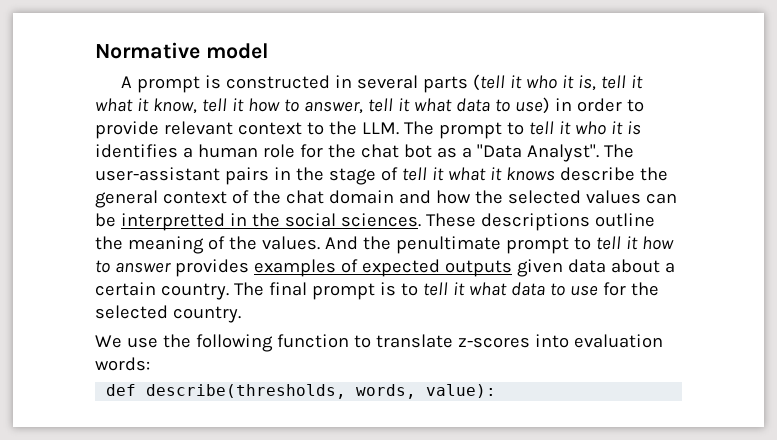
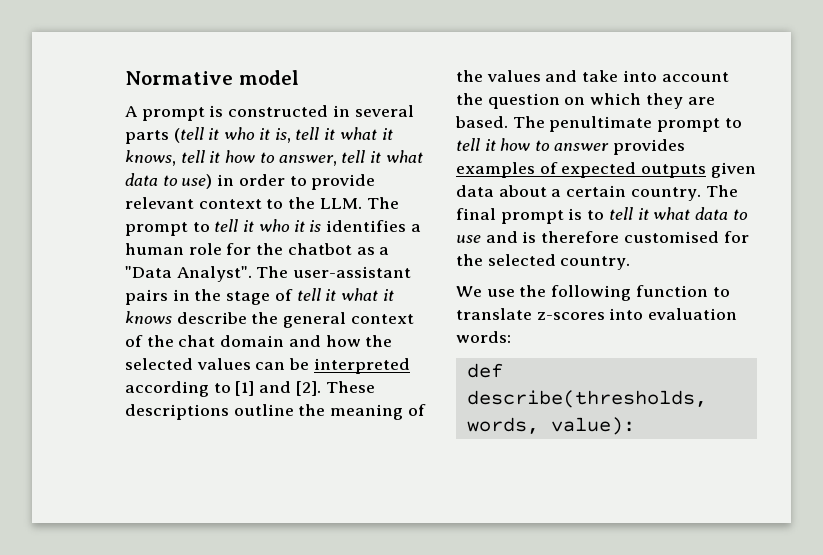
- A prompt is constructed in several parts (tell it who it is, tell it what it know, tell it how to answer, tell it what data to use) in order to provide relevant context to the LLM. The prompt to tell it who it is identifies a human role for the chat bot as a "Data Analyst".
+ A prompt is constructed in several parts (tell it who it is, tell it what it knows, tell it how to answer, tell it what data to use) in order to provide relevant context to the LLM. The prompt to tell it who it is identifies a human role for the chatbot as a "Data Analyst".
- The user-assistant pairs in the stage of tell it what it knows describe the general context of the chat domain and how the selected values can be interpretted in the social sciences.
+ The user-assistant pairs in the stage of tell it what it knows describe the general context of the chat domain and how the selected values can be interpreted according to [1] and [2].
- These descriptions outline the meaning of the values. And the penultimate prompt to tell it how to answer provides examples of expected outputs given data about a certain country.
+ These descriptions outline the meaning of the values and take into account the question on which they are based. The penultimate prompt to tell it how to answer provides examples of expected outputs given data about a certain country.
- The final prompt is to tell it what data to use for the selected country.
+ The final prompt is to tell it what data to use and is therefore customised for the selected country.

